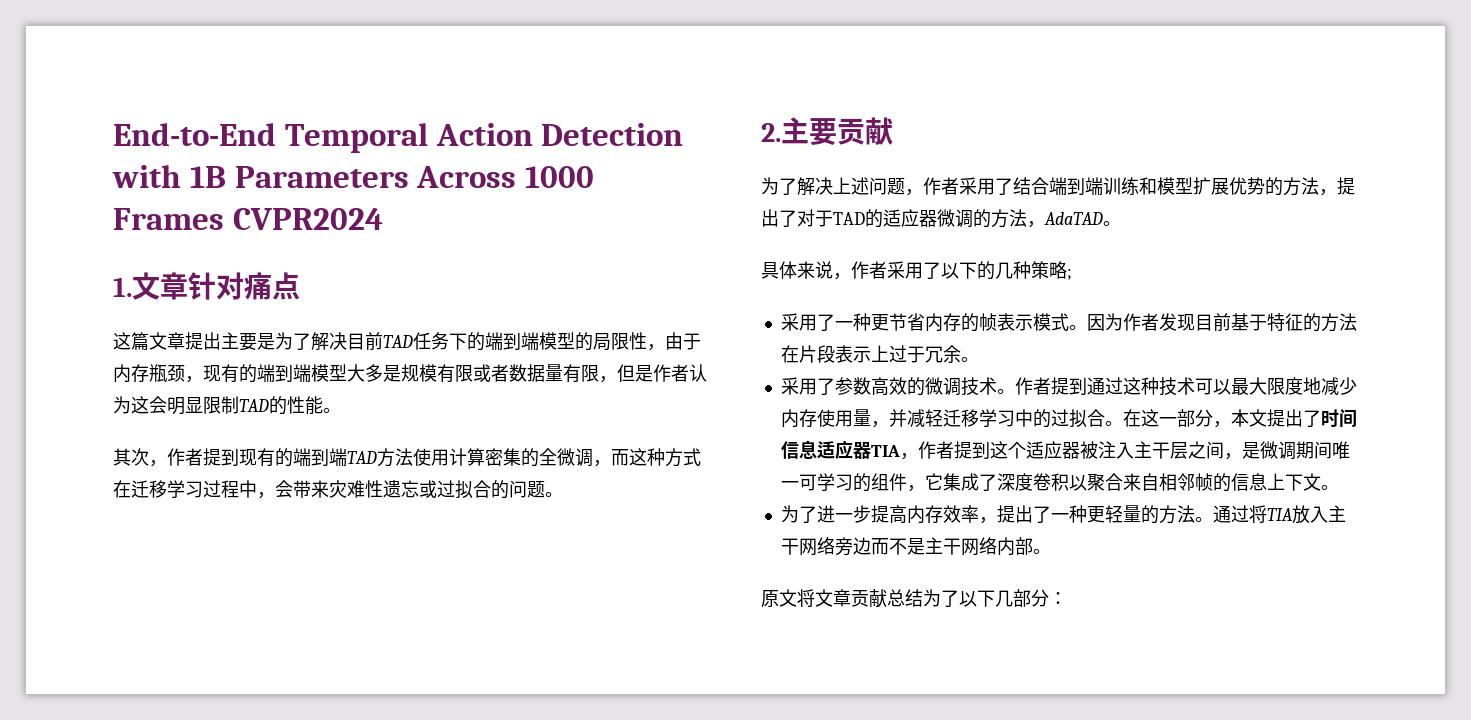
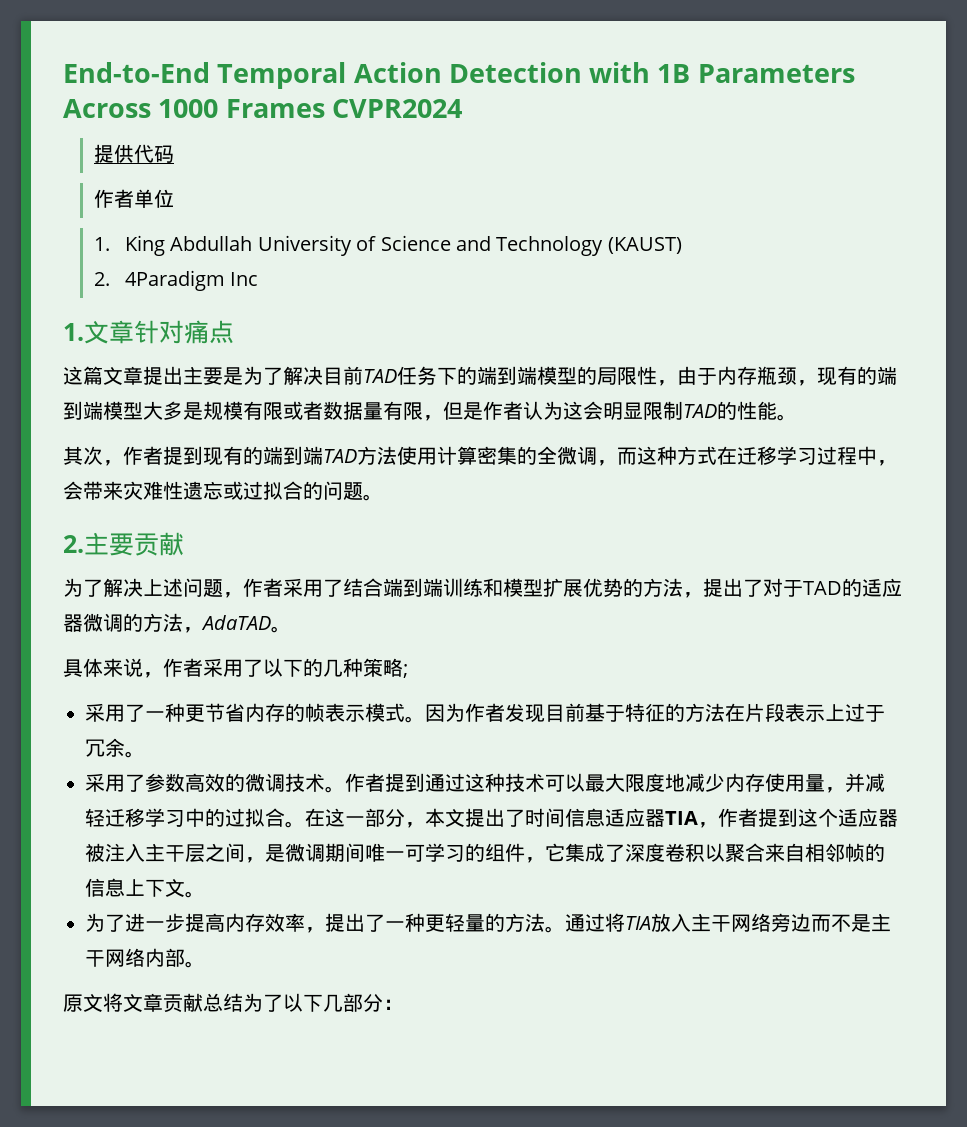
+ 提供代码
+ 作者单位
+ 1. King Abdullah University of Science and Technology (KAUST)
+ 2. 4Paradigm Inc

